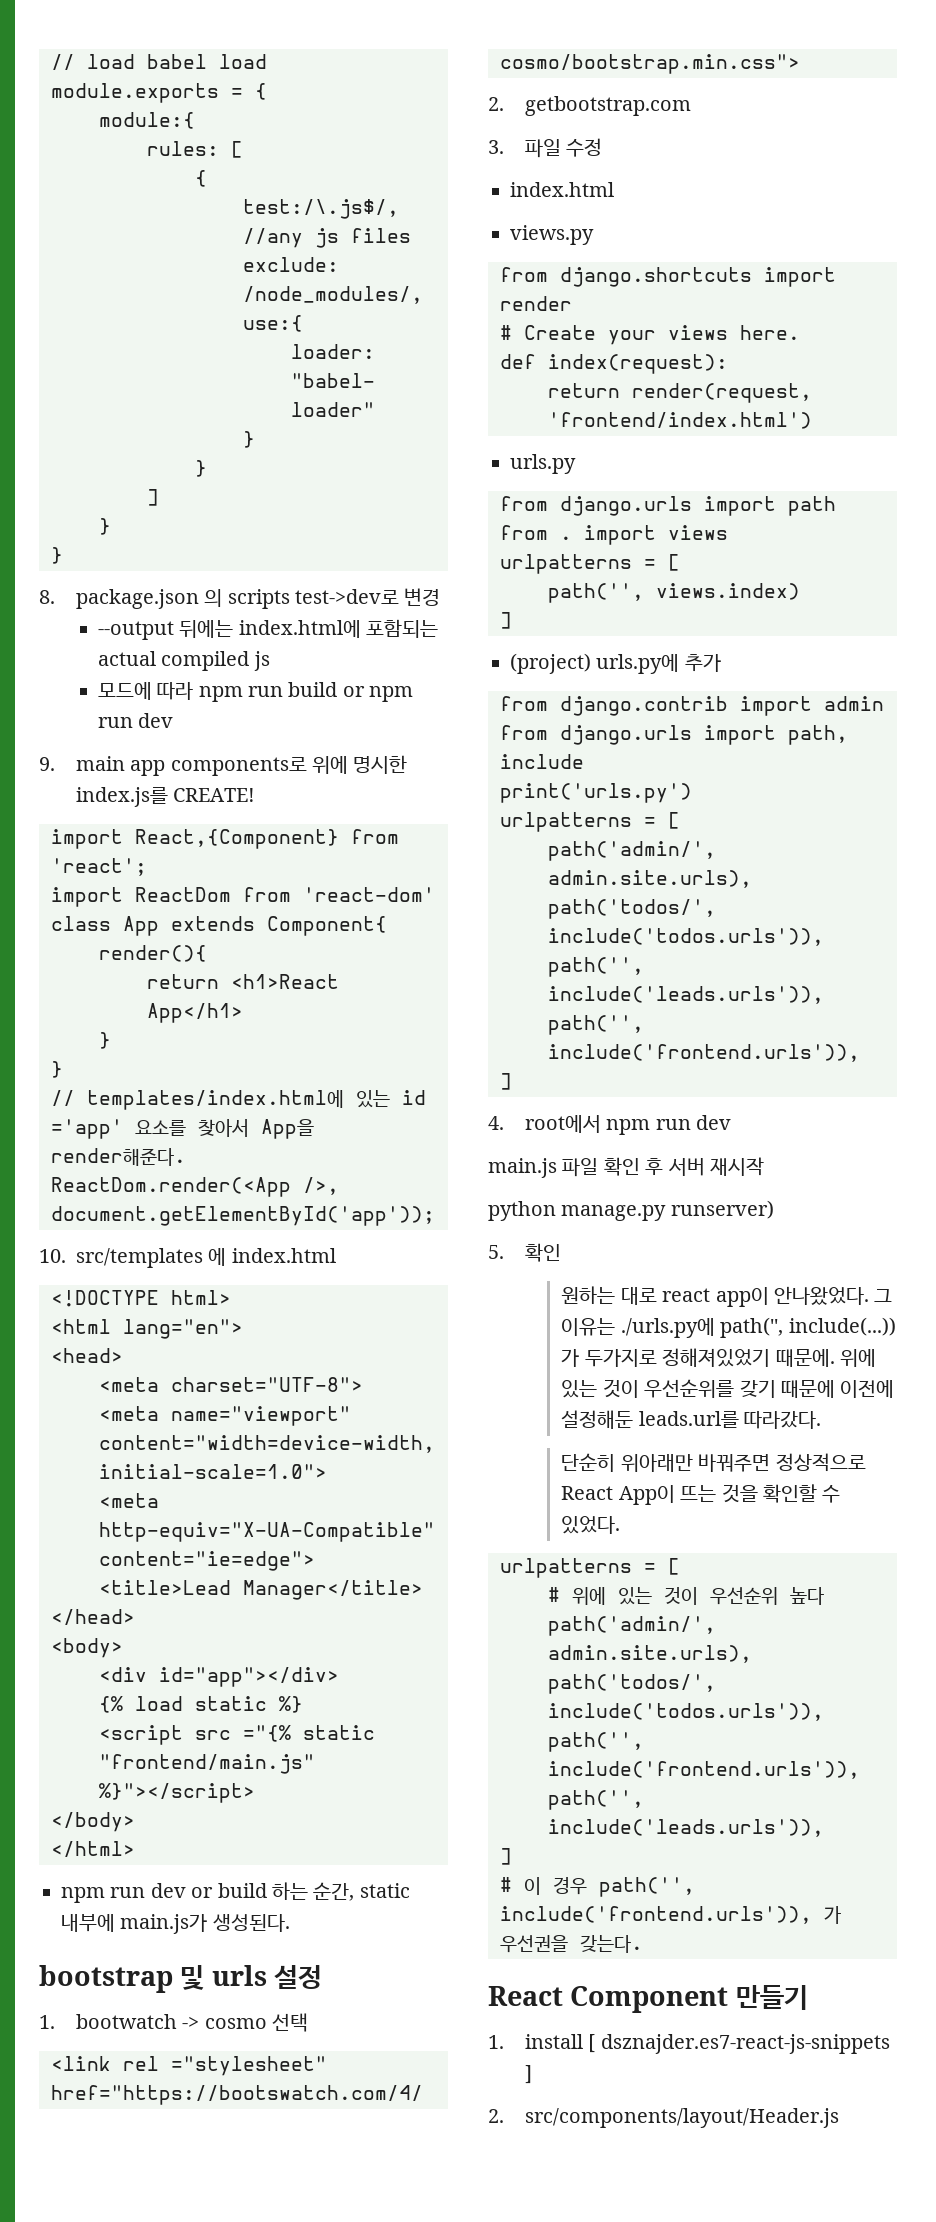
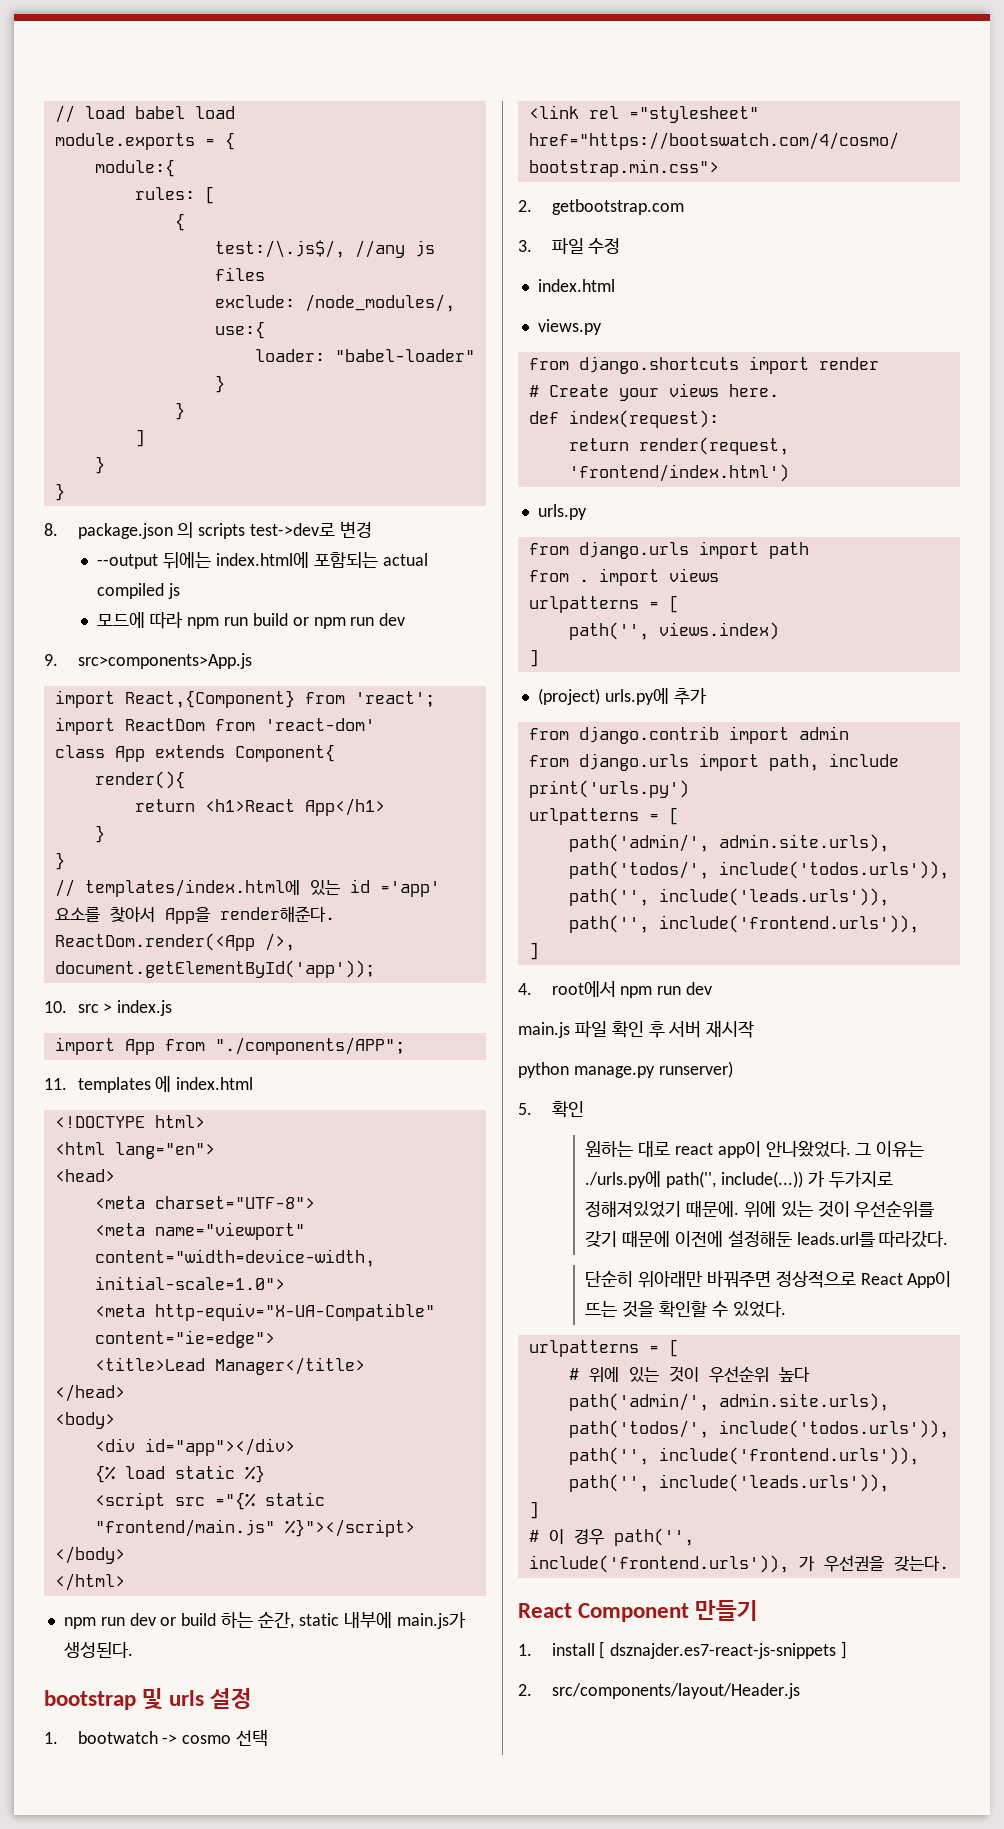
- 9. main app components로 위에 명시한 index.js를 CREATE!
+ 9. src>components>App.js
- 10. src/templates 에 index.html
+ 10. src > index.js
+ import App from "./components/APP";
+ 11. templates 에 index.html

